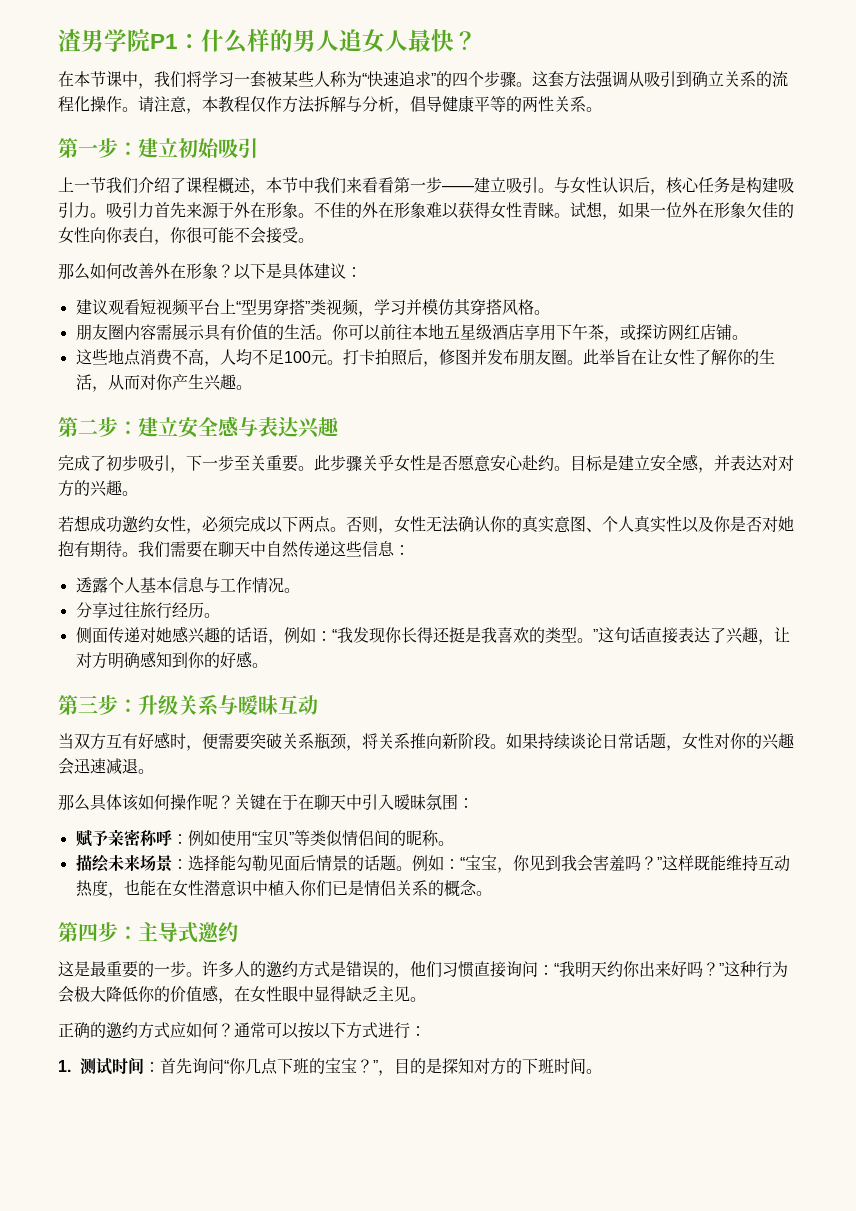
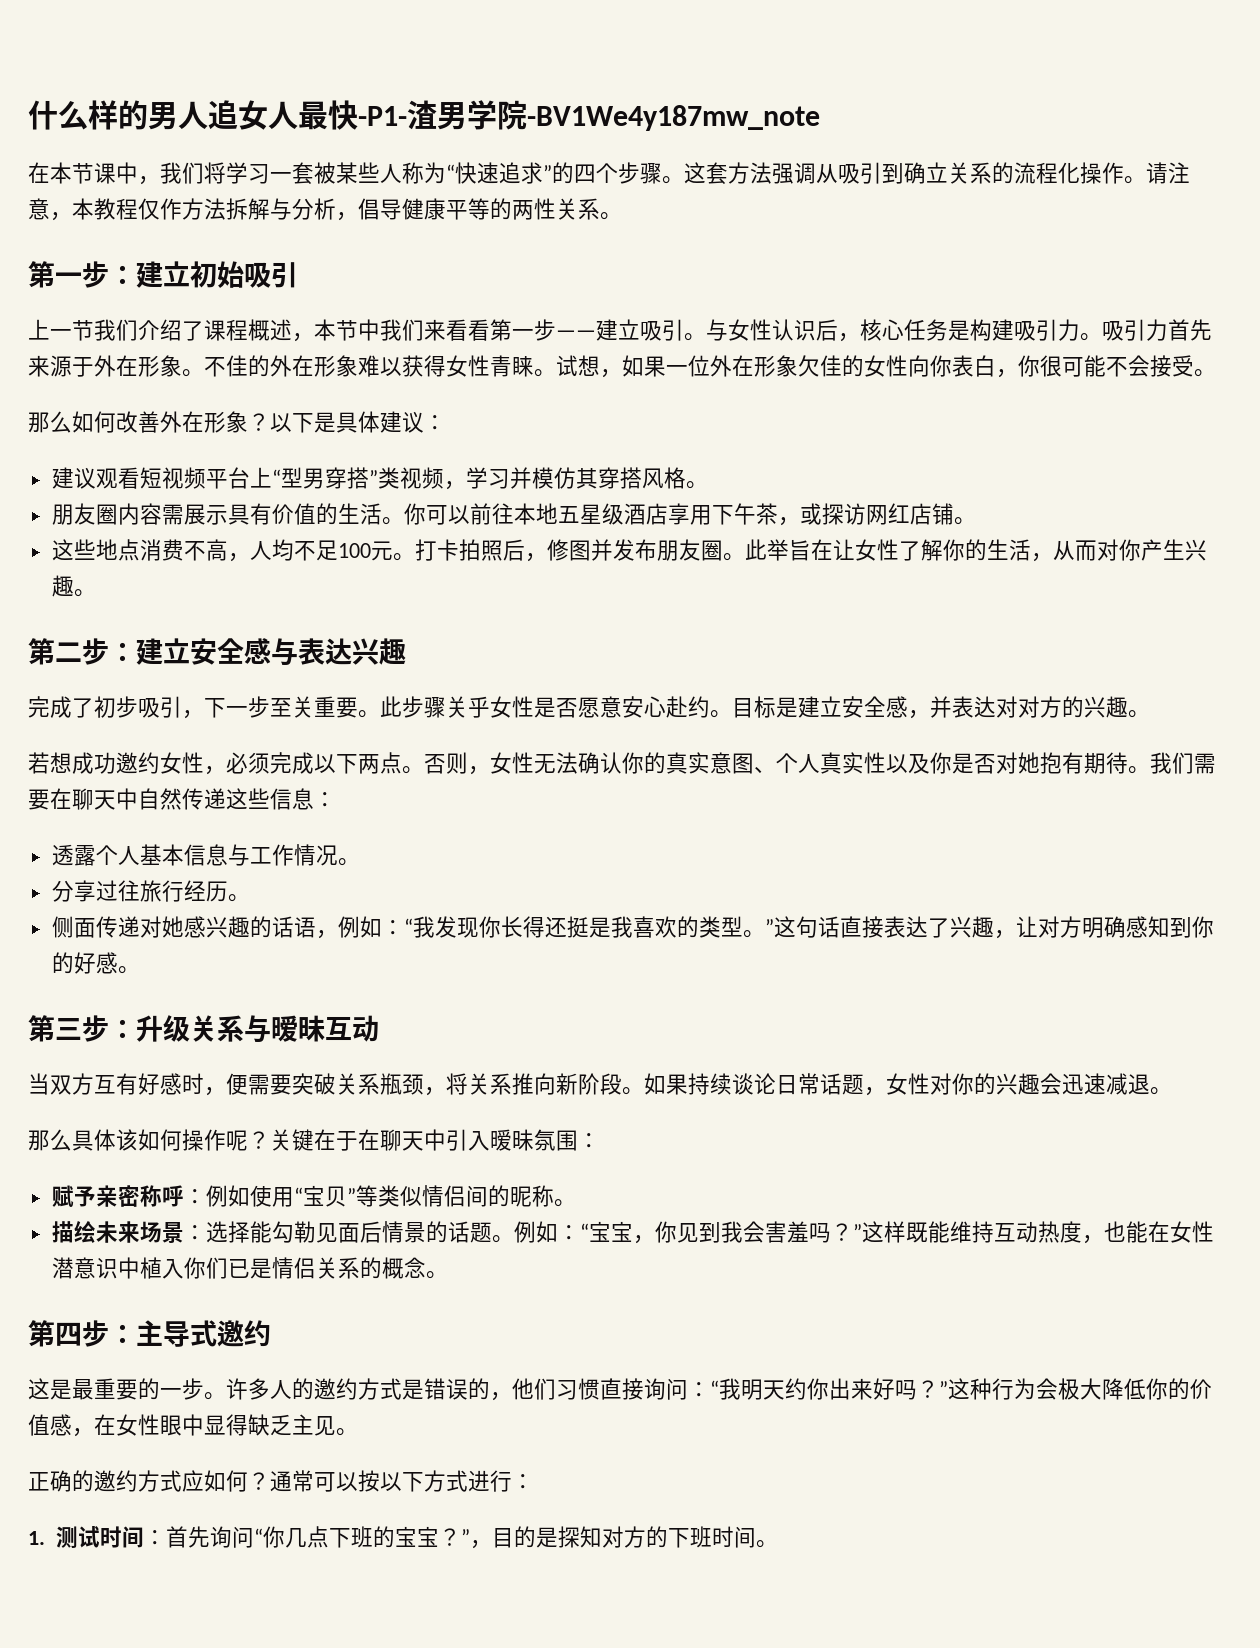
- 渣男学院P1：什么样的男人追女人最快？
+ 什么样的男人追女人最快-P1-渣男学院-BV1We4y187mw_note

